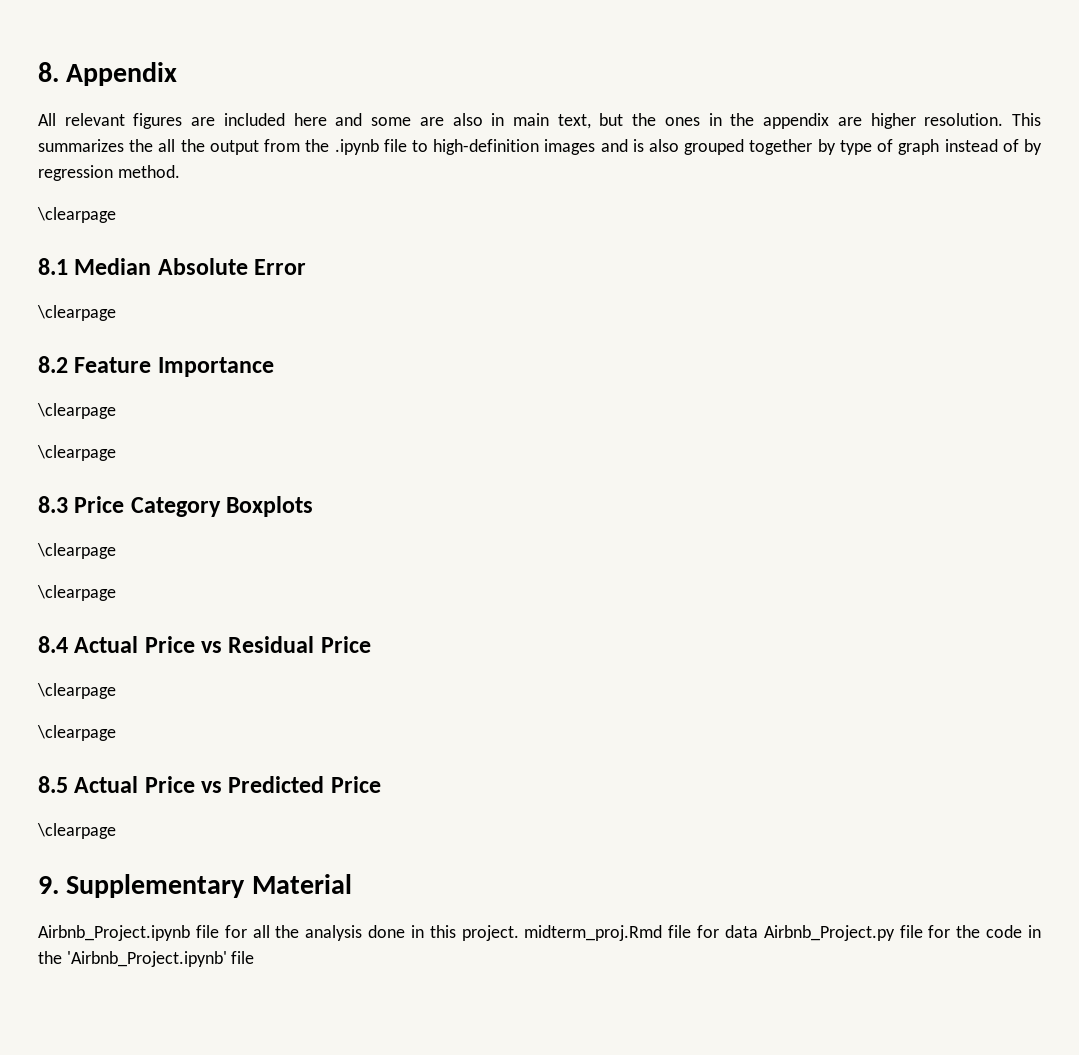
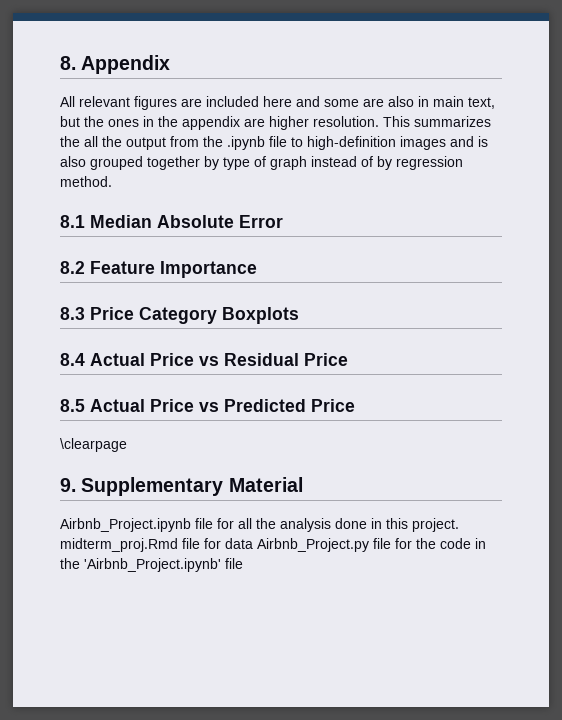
  This summarizes the all the output from the .ipynb file to high-definition images and is also grouped together by type of graph instead of by regression method.
- \clearpage
  8.1 Median Absolute Error
- \clearpage
  8.2 Feature Importance
- \clearpage
- \clearpage
  8.3 Price Category Boxplots
- \clearpage
- \clearpage
  8.4 Actual Price vs Residual Price
- \clearpage
- \clearpage

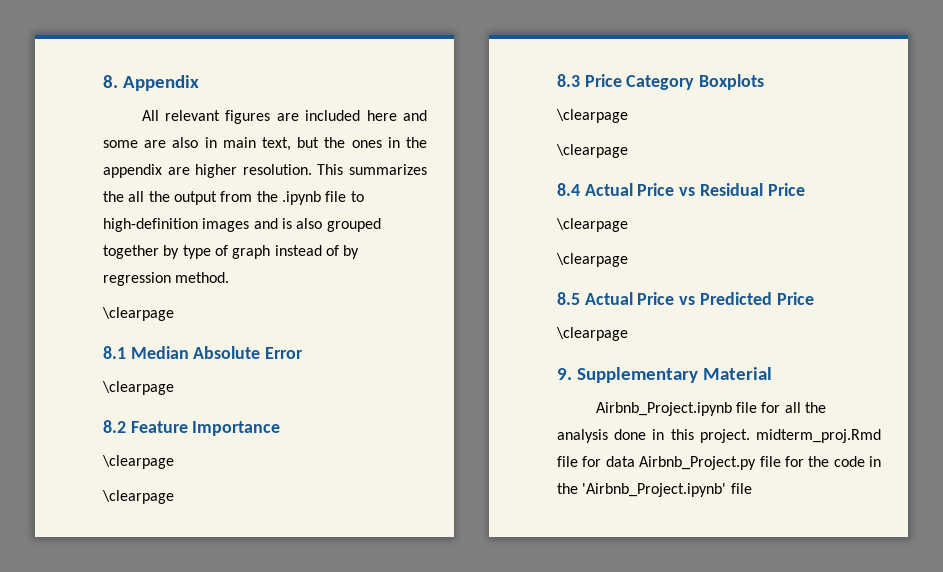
  This summarizes the all the output from the .ipynb file to high-definition images and is also grouped together by type of graph instead of by regression method.
+ \clearpage
  8.1 Median Absolute Error
+ \clearpage
  8.2 Feature Importance
+ \clearpage
+ \clearpage
  8.3 Price Category Boxplots
+ \clearpage
+ \clearpage
  8.4 Actual Price vs Residual Price
+ \clearpage
+ \clearpage

